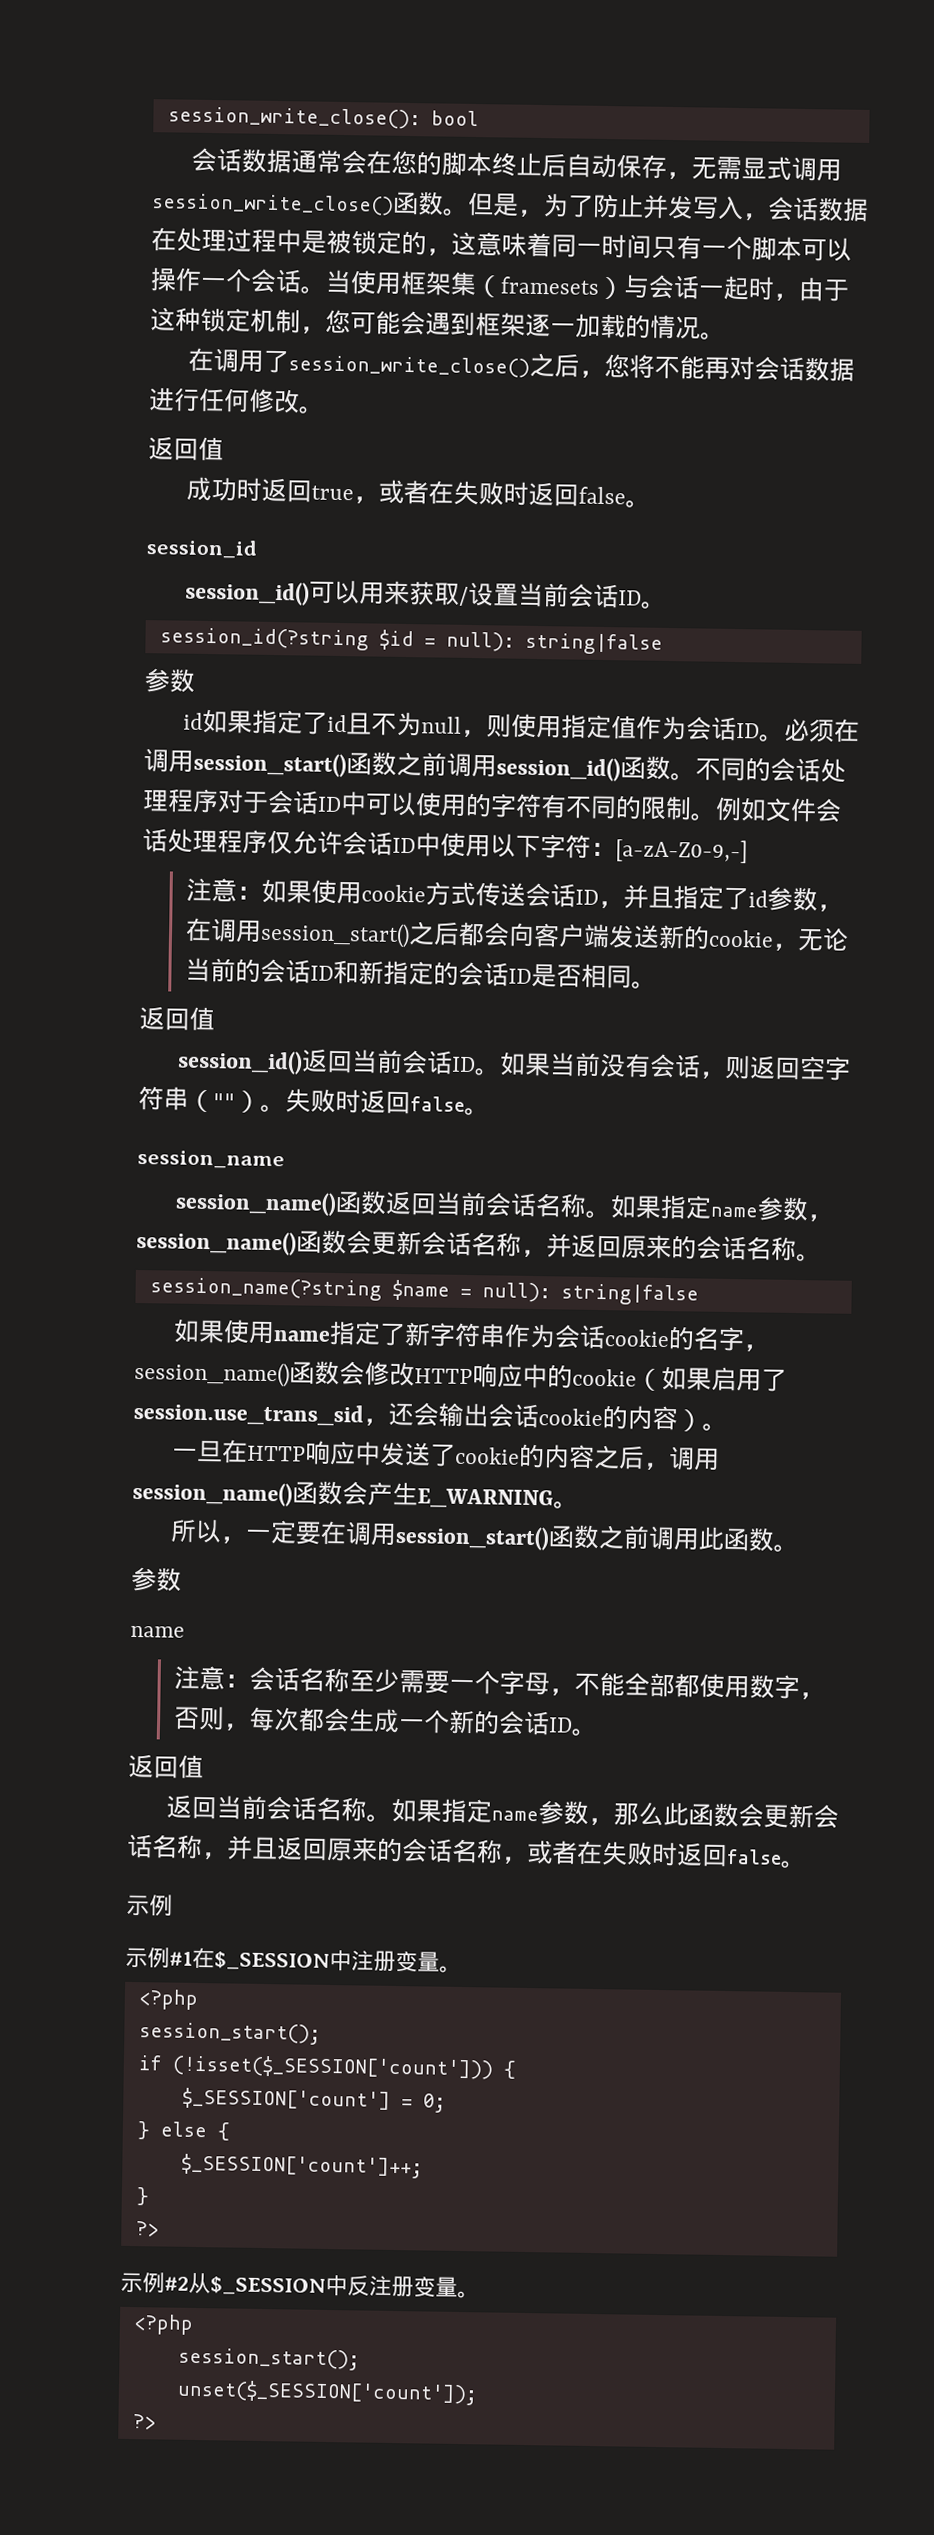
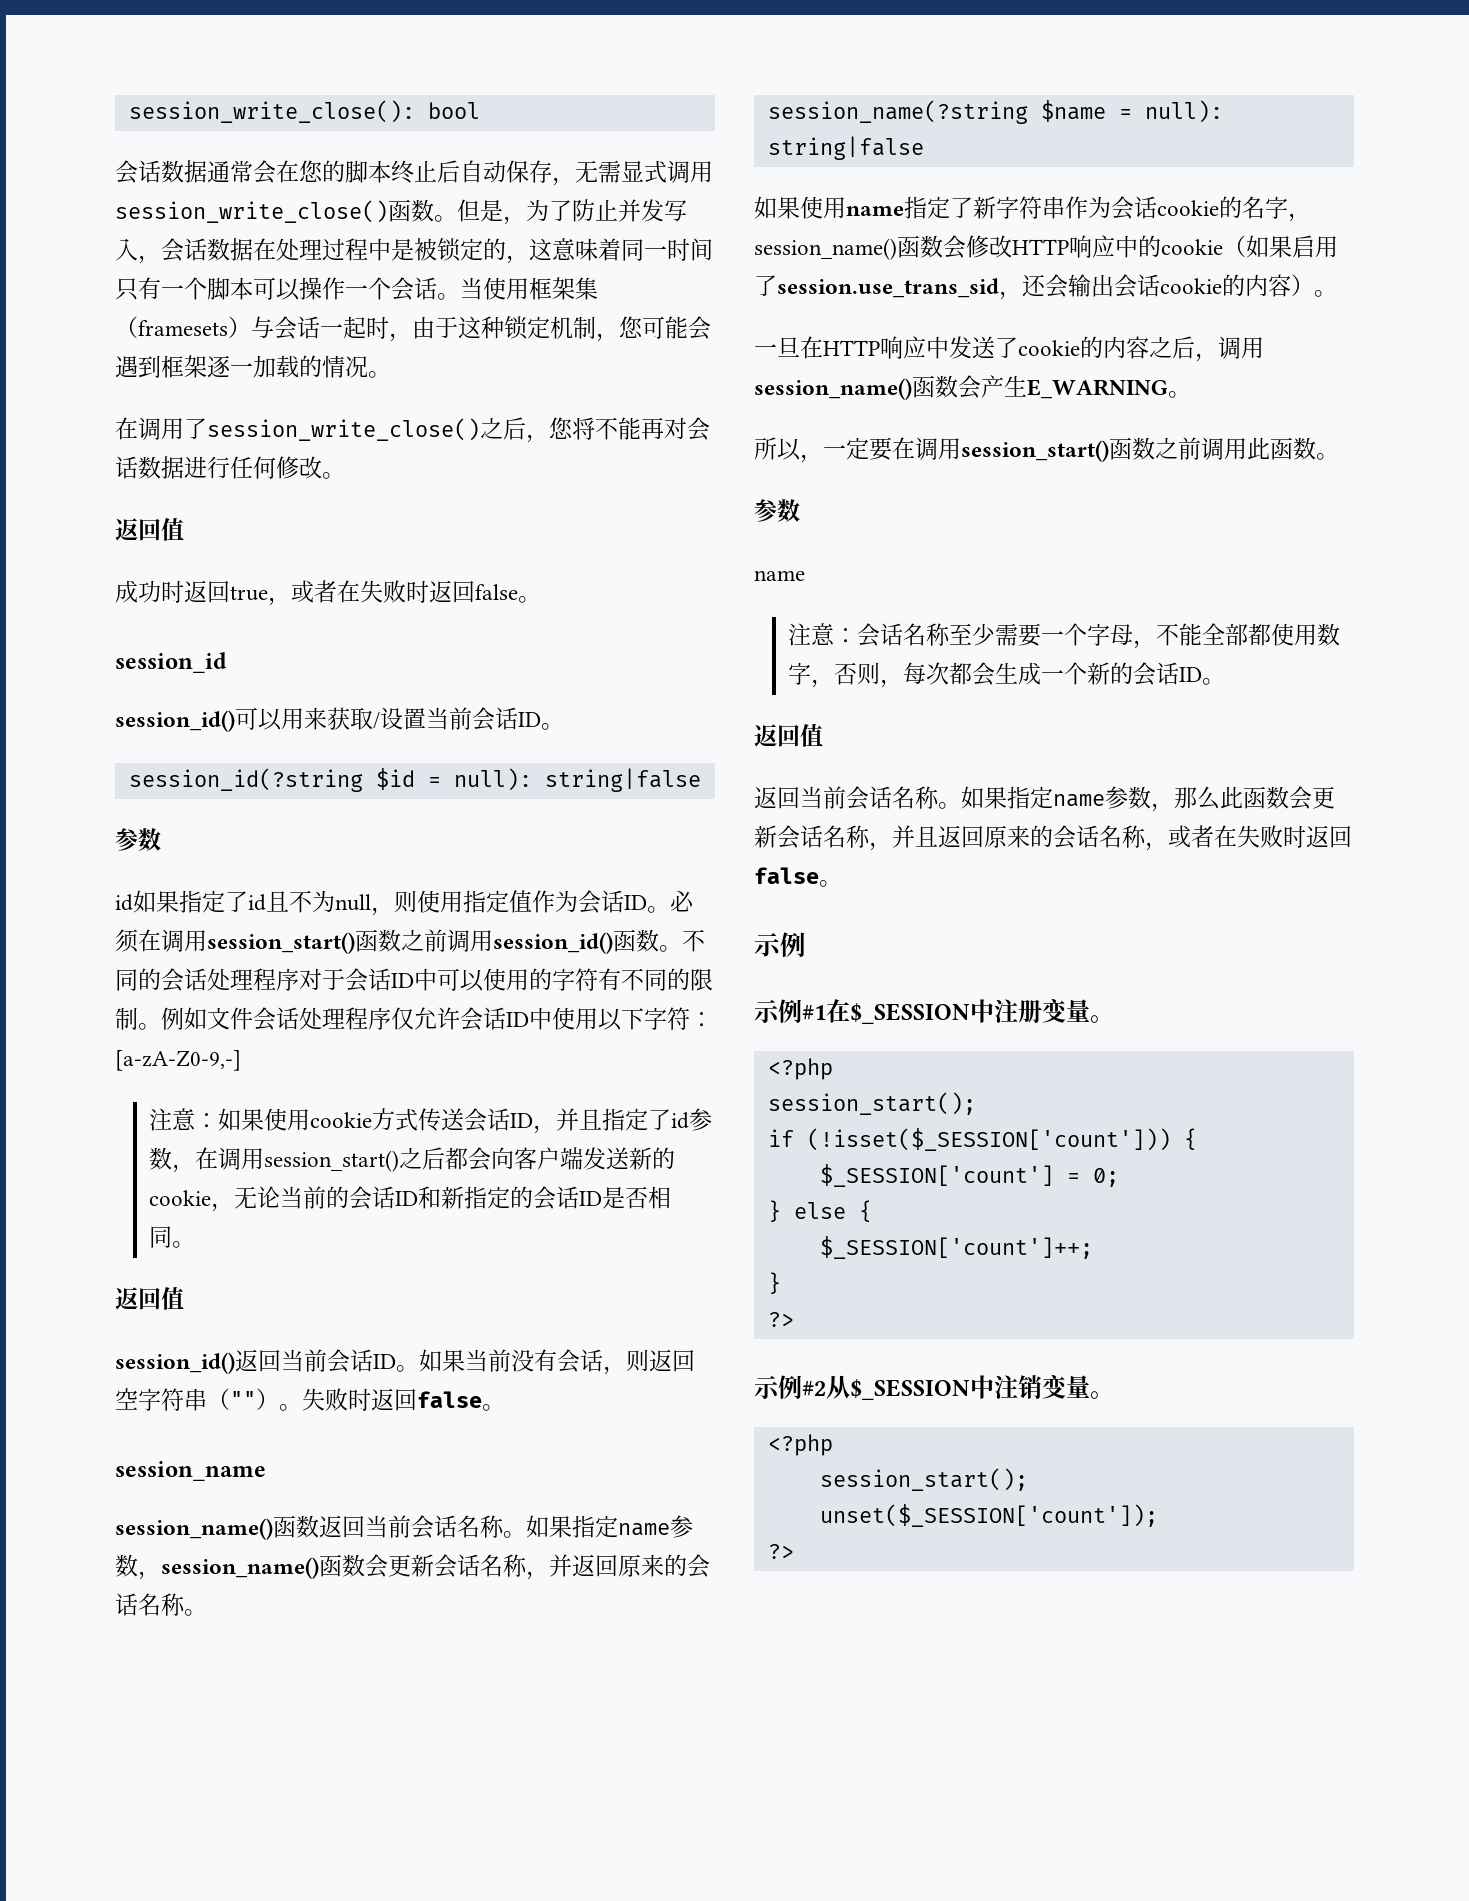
- 示例#2从$_SESSION中反注册变量。
+ 示例#2从$_SESSION中注销变量。

